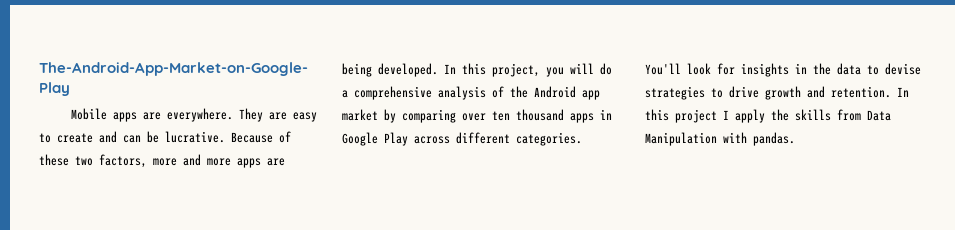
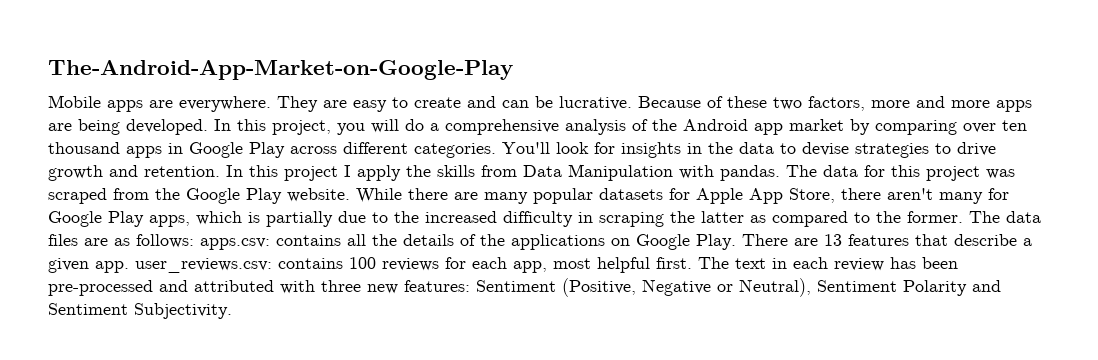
+ The data for this project was scraped from the Google Play website. While there are many popular datasets for Apple App Store, there aren't many for Google Play apps, which is partially due to the increased difficulty in scraping the latter as compared to the former. The data files are as follows: apps.csv: contains all the details of the applications on Google Play. There are 13 features that describe a given app. user_reviews.csv: contains 100 reviews for each app, most helpful first. The text in each review has been pre-processed and attributed with three new features: Sentiment (Positive, Negative or Neutral), Sentiment Polarity and Sentiment Subjectivity.

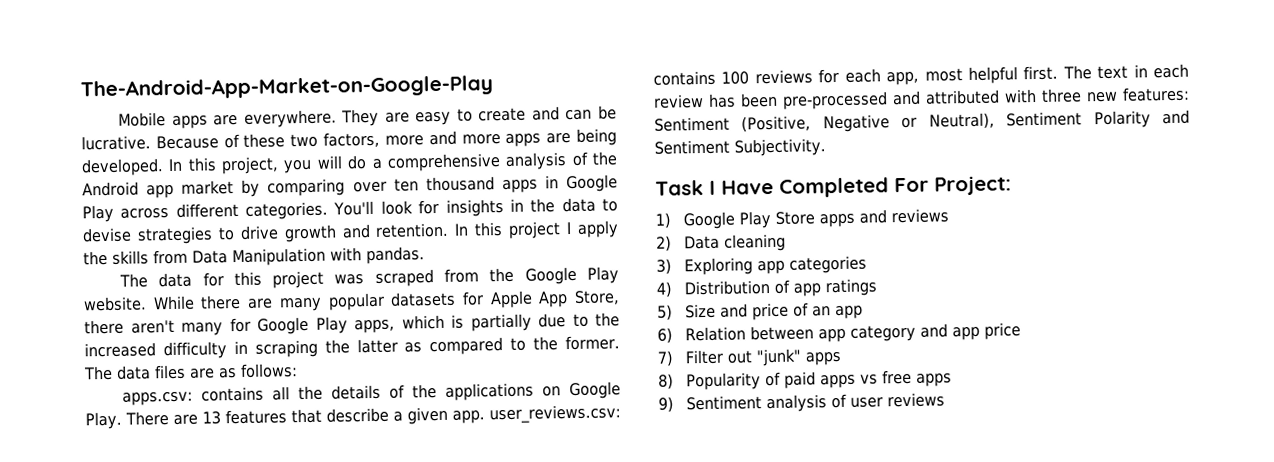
- In this project I apply the skills from Data Manipulation with pandas. The data for this project was scraped from the Google Play website.
+ In this project I apply the skills from Data Manipulation with pandas.
+ The data for this project was scraped from the Google Play website.
- The data files are as follows: apps.csv: contains all the details of the applications on Google Play.
+ The data files are as follows:
+ apps.csv: contains all the details of the applications on Google Play.
+ Task I Have Completed For Project:
+ 1) Google Play Store apps and reviews
+ 2) Data cleaning
+ 3) Exploring app categories
+ 4) Distribution of app ratings
+ 5) Size and price of an app
+ 6) Relation between app category and app price
+ 7) Filter out "junk" apps
+ 8) Popularity of paid apps vs free apps
+ 9) Sentiment analysis of user reviews

